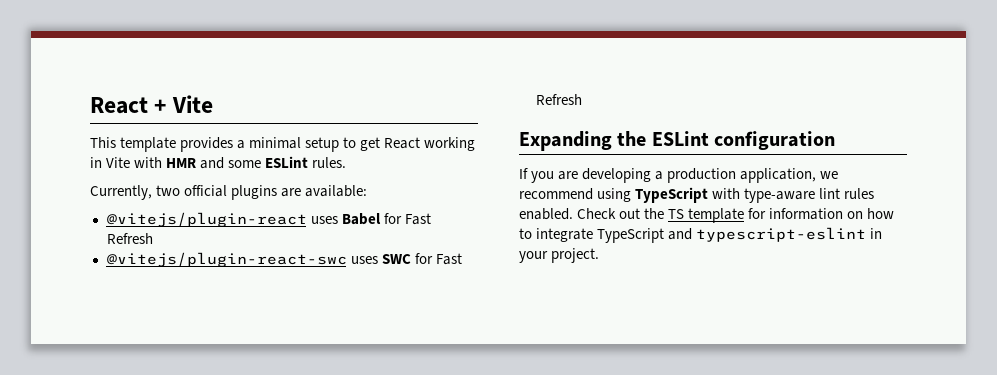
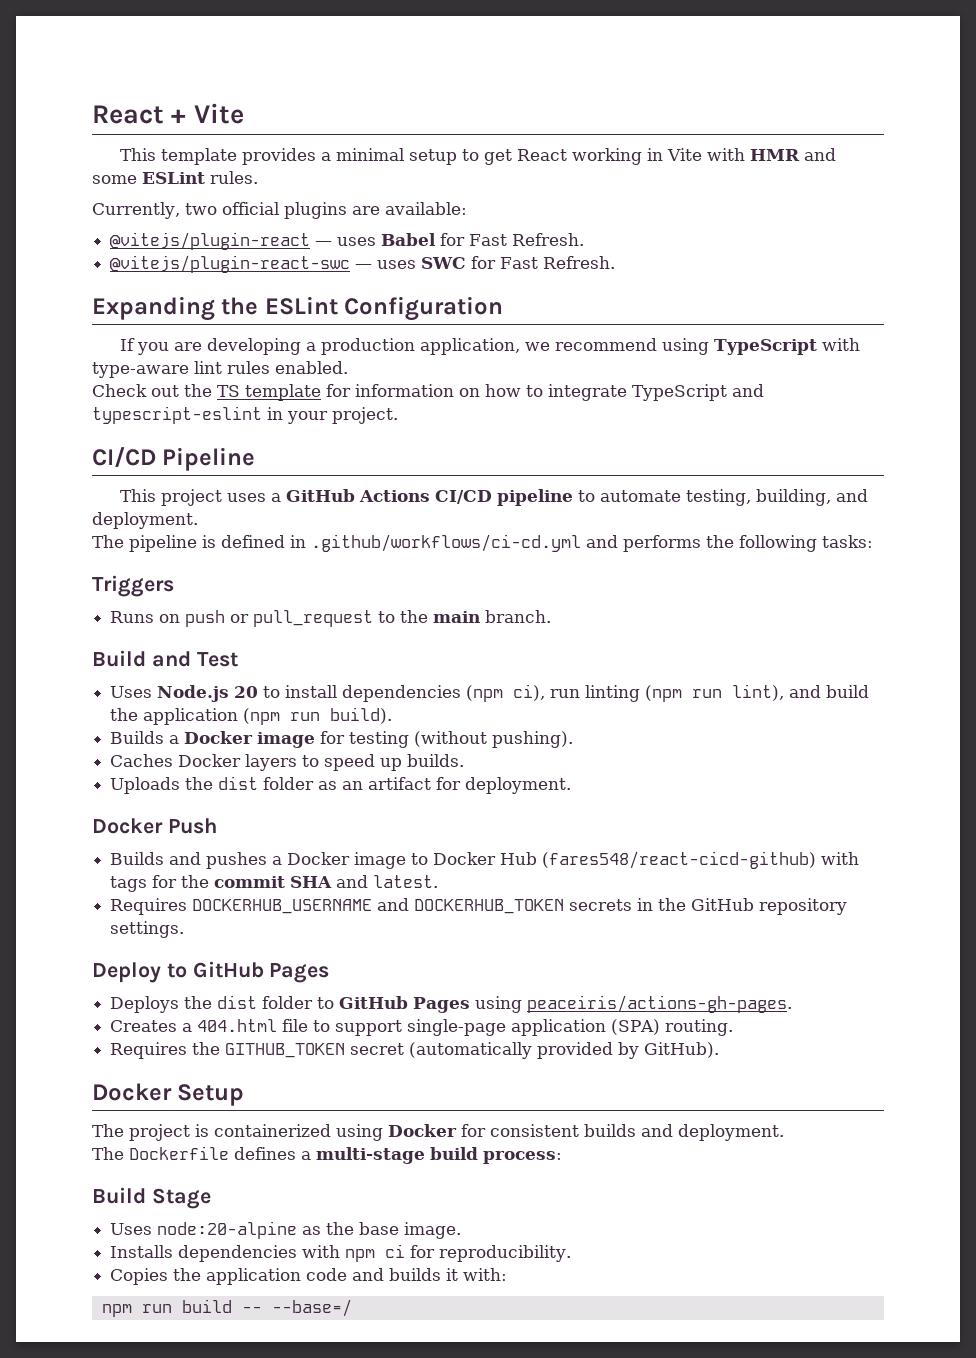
- @vitejs/plugin-react uses Babel for Fast Refresh
+ @vitejs/plugin-react — uses Babel for Fast Refresh.
- @vitejs/plugin-react-swc uses SWC for Fast Refresh
+ @vitejs/plugin-react-swc — uses SWC for Fast Refresh.
- Expanding the ESLint configuration
+ Expanding the ESLint Configuration
- If you are developing a production application, we recommend using TypeScript with type-aware lint rules enabled. Check out the TS template for information on how to integrate TypeScript and typescript-eslint in your project.
+ If you are developing a production application, we recommend using TypeScript with type-aware lint rules enabled.
+ Check out the TS template for information on how to integrate TypeScript and typescript-eslint in your project.
+ CI/CD Pipeline
+ This project uses a GitHub Actions CI/CD pipeline to automate testing, building, and deployment.
+ The pipeline is defined in .github/workflows/ci-cd.yml and performs the following tasks:
+ Triggers
+ Runs on push or pull_request to the main branch.
+ Build and Test
+ Uses Node.js 20 to install dependencies (npm ci), run linting (npm run lint), and build the application (npm run build).
+ Builds a Docker image for testing (without pushing).
+ Caches Docker layers to speed up builds.
+ Uploads the dist folder as an artifact for deployment.
+ Docker Push
+ Builds and pushes a Docker image to Docker Hub (fares548/react-cicd-github) with tags for the commit SHA and latest.
+ Requires DOCKERHUB_USERNAME and DOCKERHUB_TOKEN secrets in the GitHub repository settings.
+ Deploy to GitHub Pages
+ Deploys the dist folder to GitHub Pages using peaceiris/actions-gh-pages.
+ Creates a 404.html file to support single-page application (SPA) routing.
+ Requires the GITHUB_TOKEN secret (automatically provided by GitHub).
+ Docker Setup
+ The project is containerized using Docker for consistent builds and deployment.
+ The Dockerfile defines a multi-stage build process:
+ Build Stage
+ Uses node:20-alpine as the base image.
+ Installs dependencies with npm ci for reproducibility.
+ Copies the application code and builds it with:
+ npm run build -- --base=/

